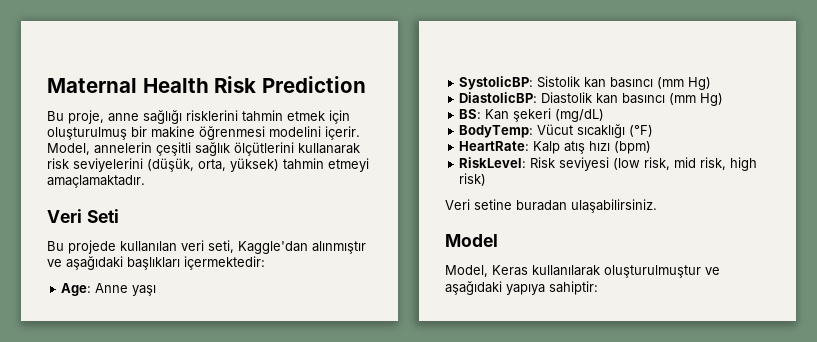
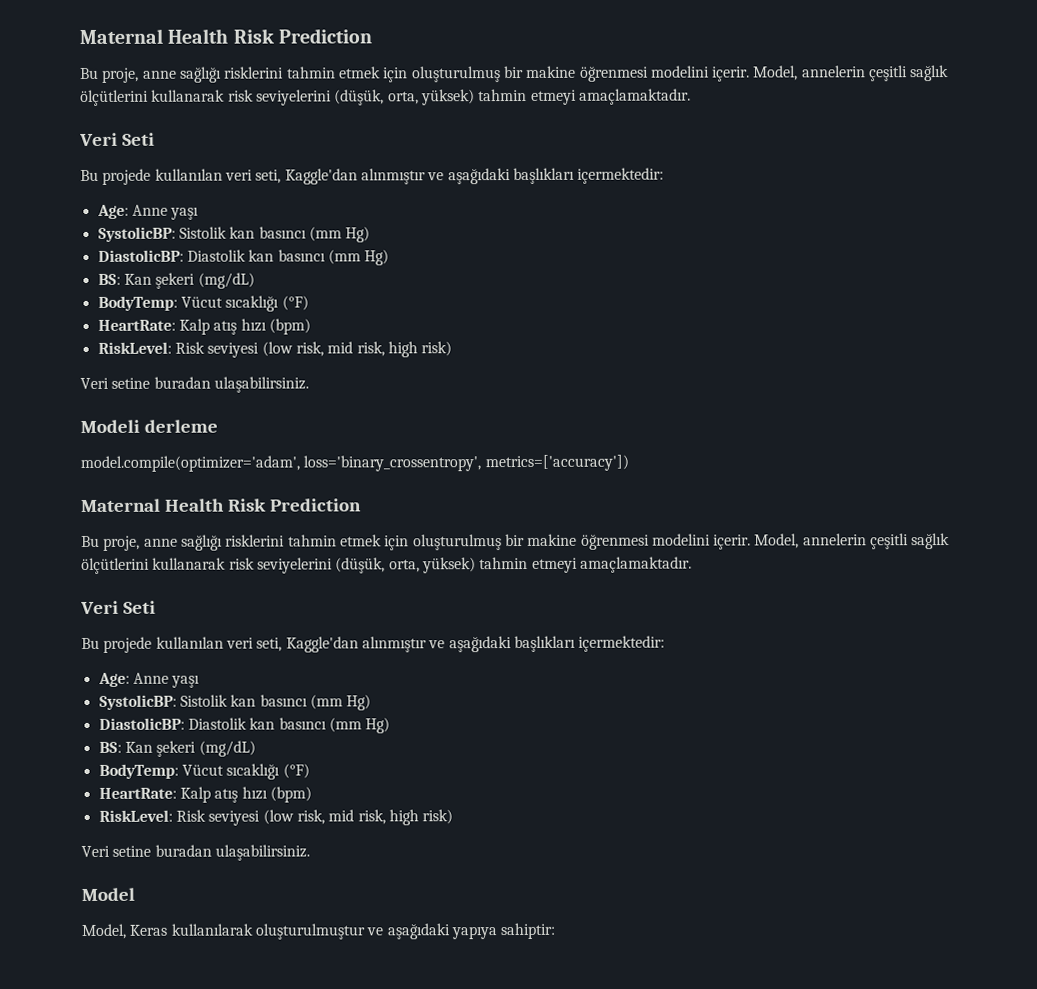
+ Modeli derleme
+ model.compile(optimizer='adam', loss='binary_crossentropy', metrics=['accuracy'])
+ Maternal Health Risk Prediction
+ Bu proje, anne sağlığı risklerini tahmin etmek için oluşturulmuş bir makine öğrenmesi modelini içerir. Model, annelerin çeşitli sağlık ölçütlerini kullanarak risk seviyelerini (düşük, orta, yüksek) tahmin etmeyi amaçlamaktadır.
+ Veri Seti
+ Bu projede kullanılan veri seti, Kaggle'dan alınmıştır ve aşağıdaki başlıkları içermektedir:
+ Age: Anne yaşı
+ SystolicBP: Sistolik kan basıncı (mm Hg)
+ DiastolicBP: Diastolik kan basıncı (mm Hg)
+ BS: Kan şekeri (mg/dL)
+ BodyTemp: Vücut sıcaklığı (°F)
+ HeartRate: Kalp atış hızı (bpm)
+ RiskLevel: Risk seviyesi (low risk, mid risk, high risk)
+ Veri setine buradan ulaşabilirsiniz.

